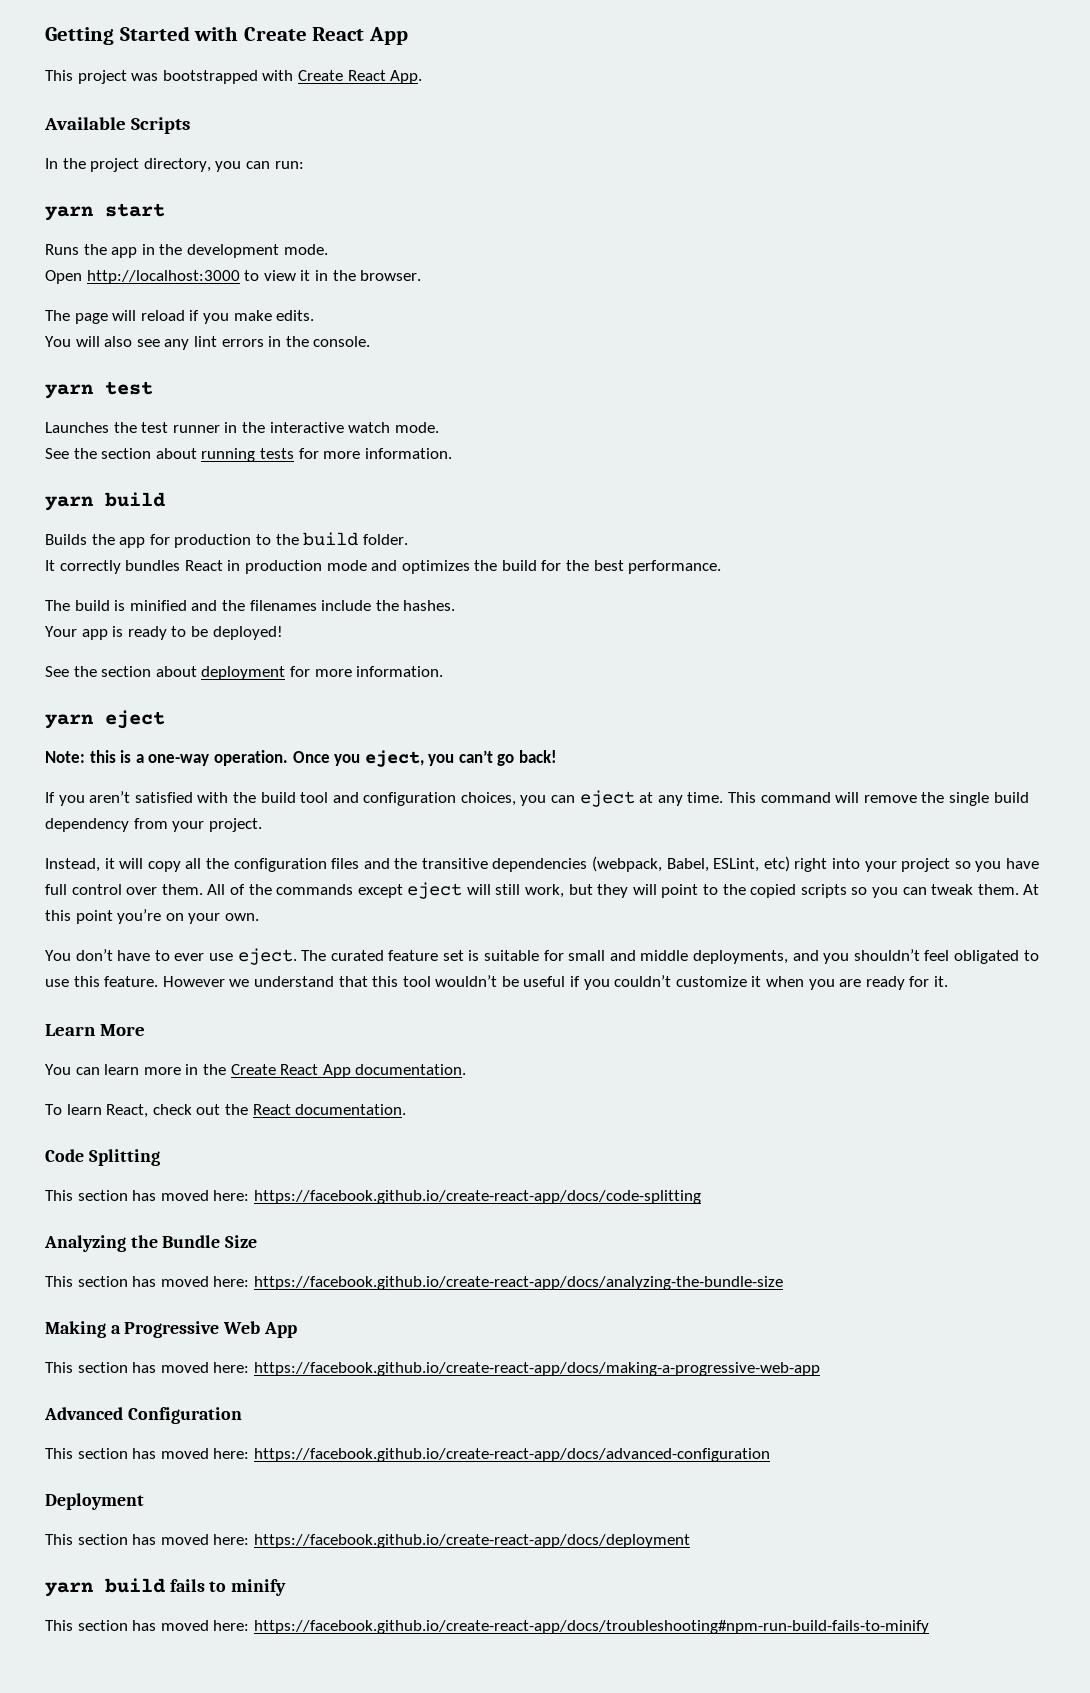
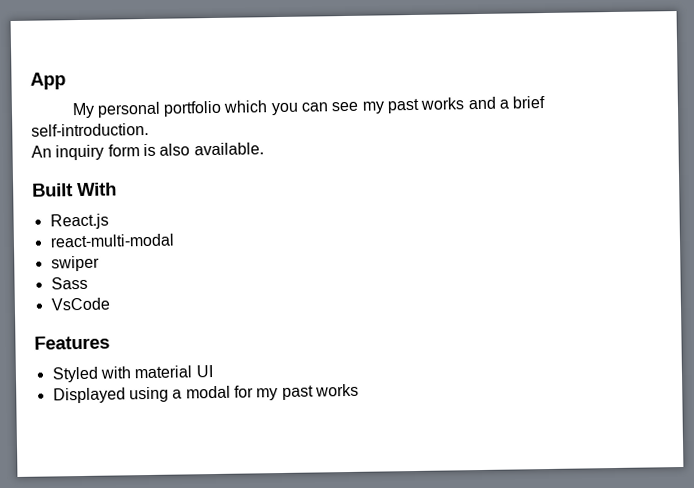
- Getting Started with Create React App
- This project was bootstrapped with Create React App.
- Available Scripts
- In the project directory, you can run:
- yarn start
- Runs the app in the development mode.
- Open http://localhost:3000 to view it in the browser.
- The page will reload if you make edits.
- You will also see any lint errors in the console.
- yarn test
- Launches the test runner in the interactive watch mode.
- See the section about running tests for more information.
- yarn build
- Builds the app for production to the build folder.
- It correctly bundles React in production mode and optimizes the build for the best performance.
- The build is minified and the filenames include the hashes.
- Your app is ready to be deployed!
- See the section about deployment for more information.
- yarn eject
- Note: this is a one-way operation. Once you eject, you can’t go back!
- If you aren’t satisfied with the build tool and configuration choices, you can eject at any time. This command will remove the single build dependency from your project.
- Instead, it will copy all the configuration files and the transitive dependencies (webpack, Babel, ESLint, etc) right into your project so you have full control over them. All of the commands except eject will still work, but they will point to the copied scripts so you can tweak them. At this point you’re on your own.
- You don’t have to ever use eject. The curated feature set is suitable for small and middle deployments, and you shouldn’t feel obligated to use this feature. However we understand that this tool wouldn’t be useful if you couldn’t customize it when you are ready for it.
- Learn More
- You can learn more in the Create React App documentation.
- To learn React, check out the React documentation.
- Code Splitting
- This section has moved here: https://facebook.github.io/create-react-app/docs/code-splitting
- Analyzing the Bundle Size
- This section has moved here: https://facebook.github.io/create-react-app/docs/analyzing-the-bundle-size
- Making a Progressive Web App
- This section has moved here: https://facebook.github.io/create-react-app/docs/making-a-progressive-web-app
- Advanced Configuration
- This section has moved here: https://facebook.github.io/create-react-app/docs/advanced-configuration
- Deployment
- This section has moved here: https://facebook.github.io/create-react-app/docs/deployment
- yarn build fails to minify
- This section has moved here: https://facebook.github.io/create-react-app/docs/troubleshooting#npm-run-build-fails-to-minify
+ App
+ My personal portfolio which you can see my past works and a brief self-introduction.
+ An inquiry form is also available.
+ Built With
+ React.js
+ react-multi-modal
+ swiper
+ Sass
+ VsCode
+ Features
+ Styled with material UI
+ Displayed using a modal for my past works

